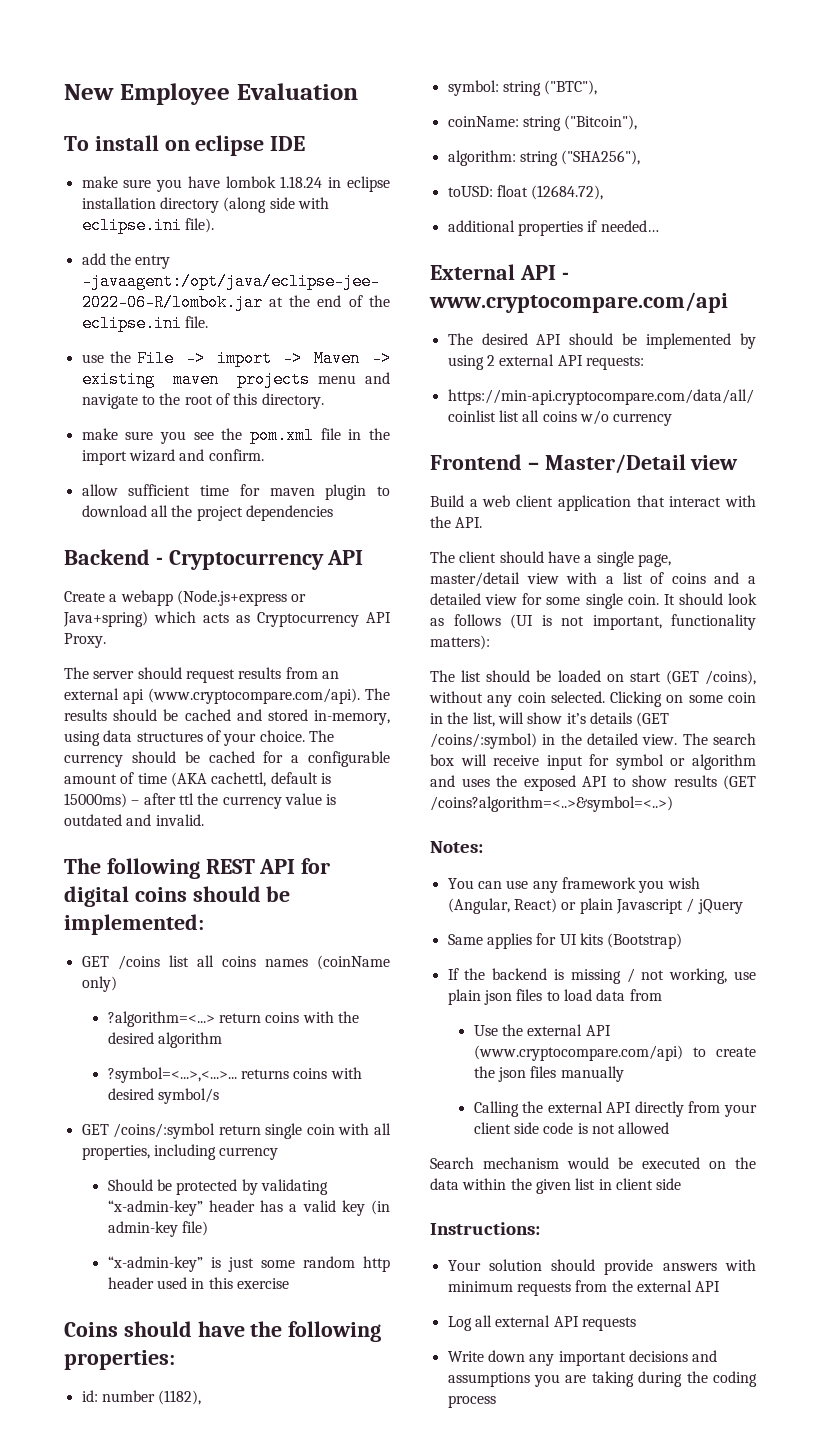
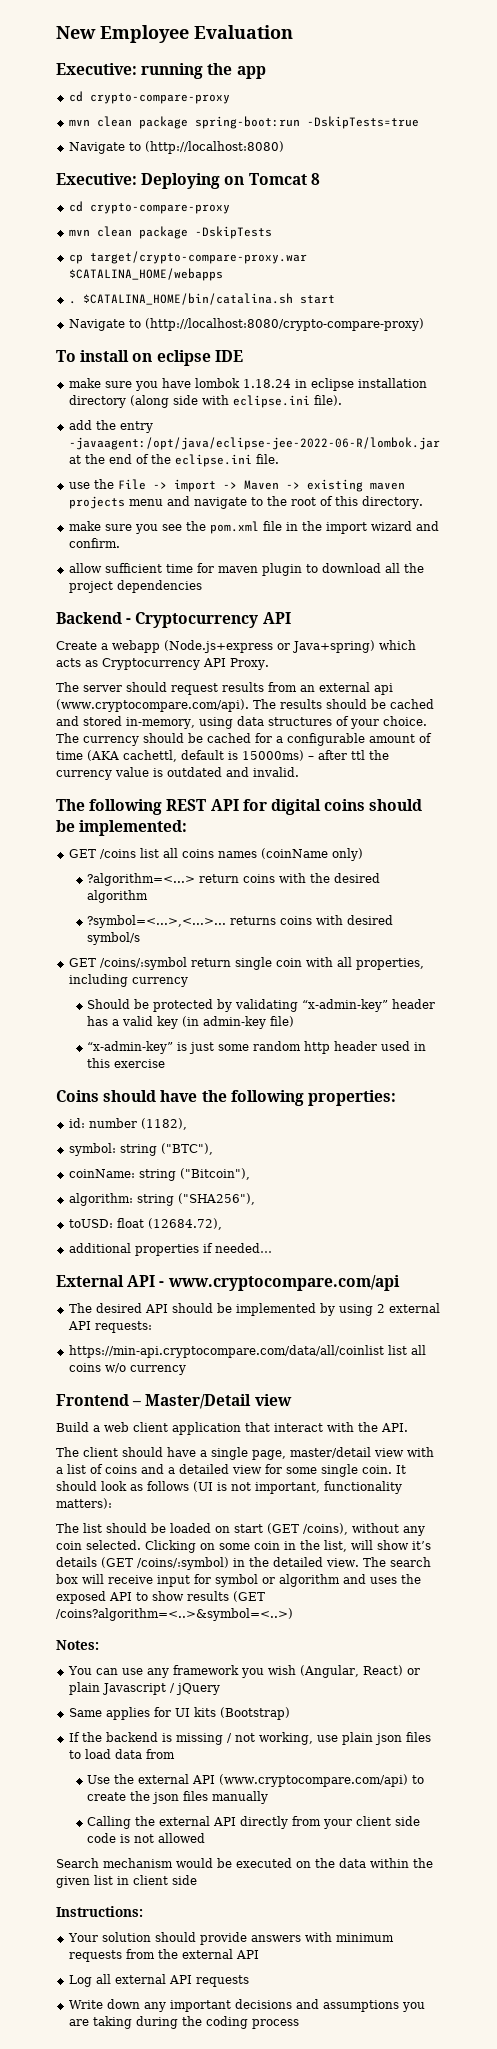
+ Executive: running the app
+ cd crypto-compare-proxy
+ mvn clean package spring-boot:run -DskipTests=true
+ Navigate to (http://localhost:8080)
+ Executive: Deploying on Tomcat 8
+ cd crypto-compare-proxy
+ mvn clean package -DskipTests
+ cp target/crypto-compare-proxy.war $CATALINA_HOME/webapps
+ . $CATALINA_HOME/bin/catalina.sh start
+ Navigate to (http://localhost:8080/crypto-compare-proxy)

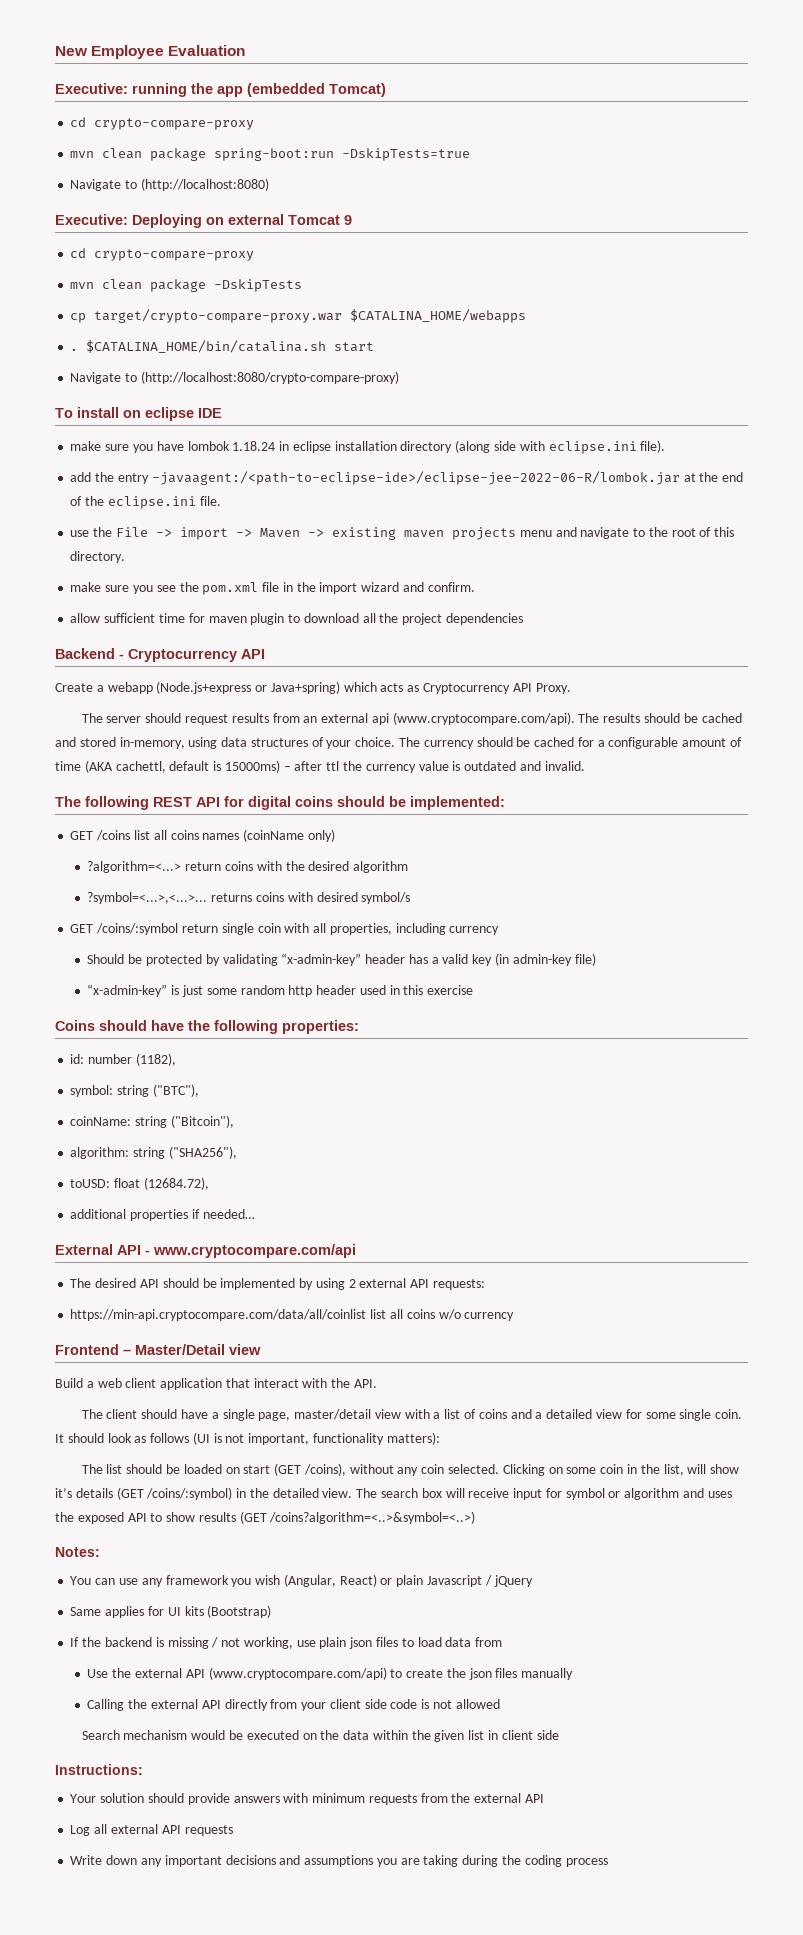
- Executive: running the app
+ Executive: running the app (embedded Tomcat)
- Executive: Deploying on Tomcat 8
+ Executive: Deploying on external Tomcat 9
- add the entry -javaagent:/opt/java/eclipse-jee-2022-06-R/lombok.jar at the end of the eclipse.ini file.
+ add the entry -javaagent:/<path-to-eclipse-ide>/eclipse-jee-2022-06-R/lombok.jar at the end of the eclipse.ini file.

